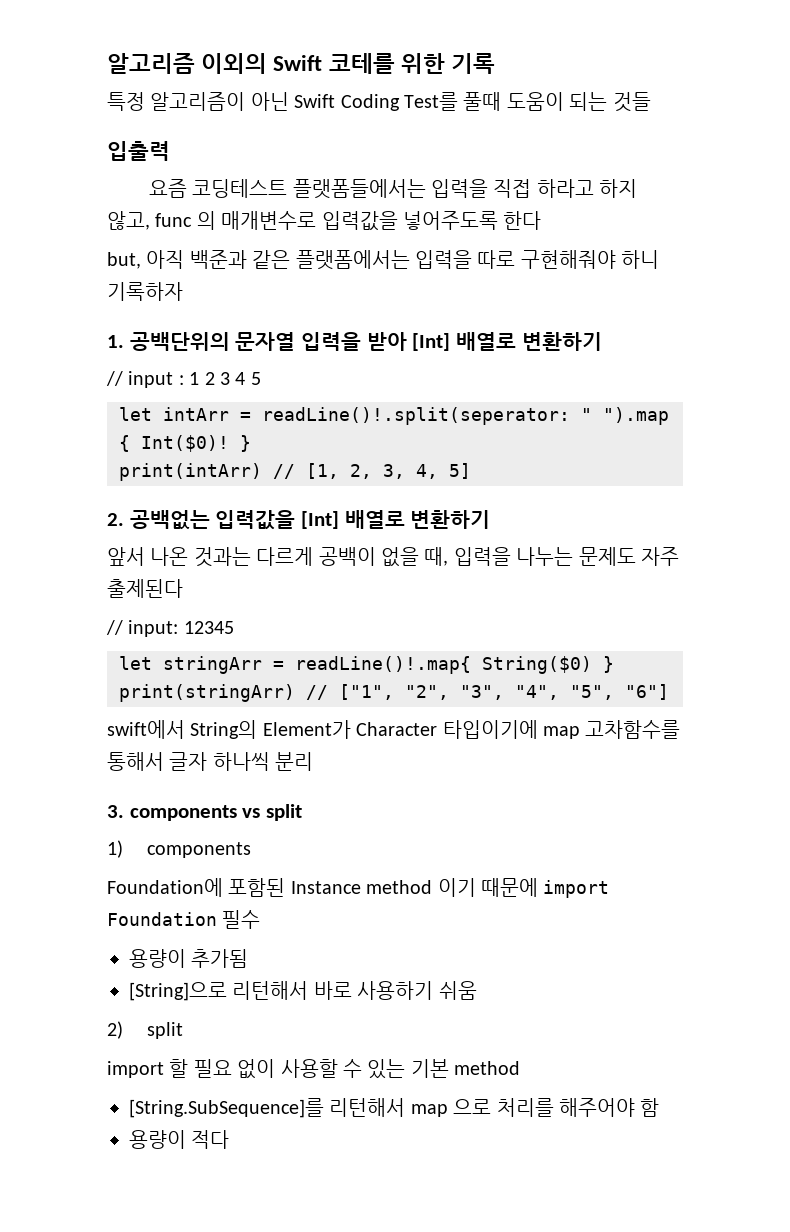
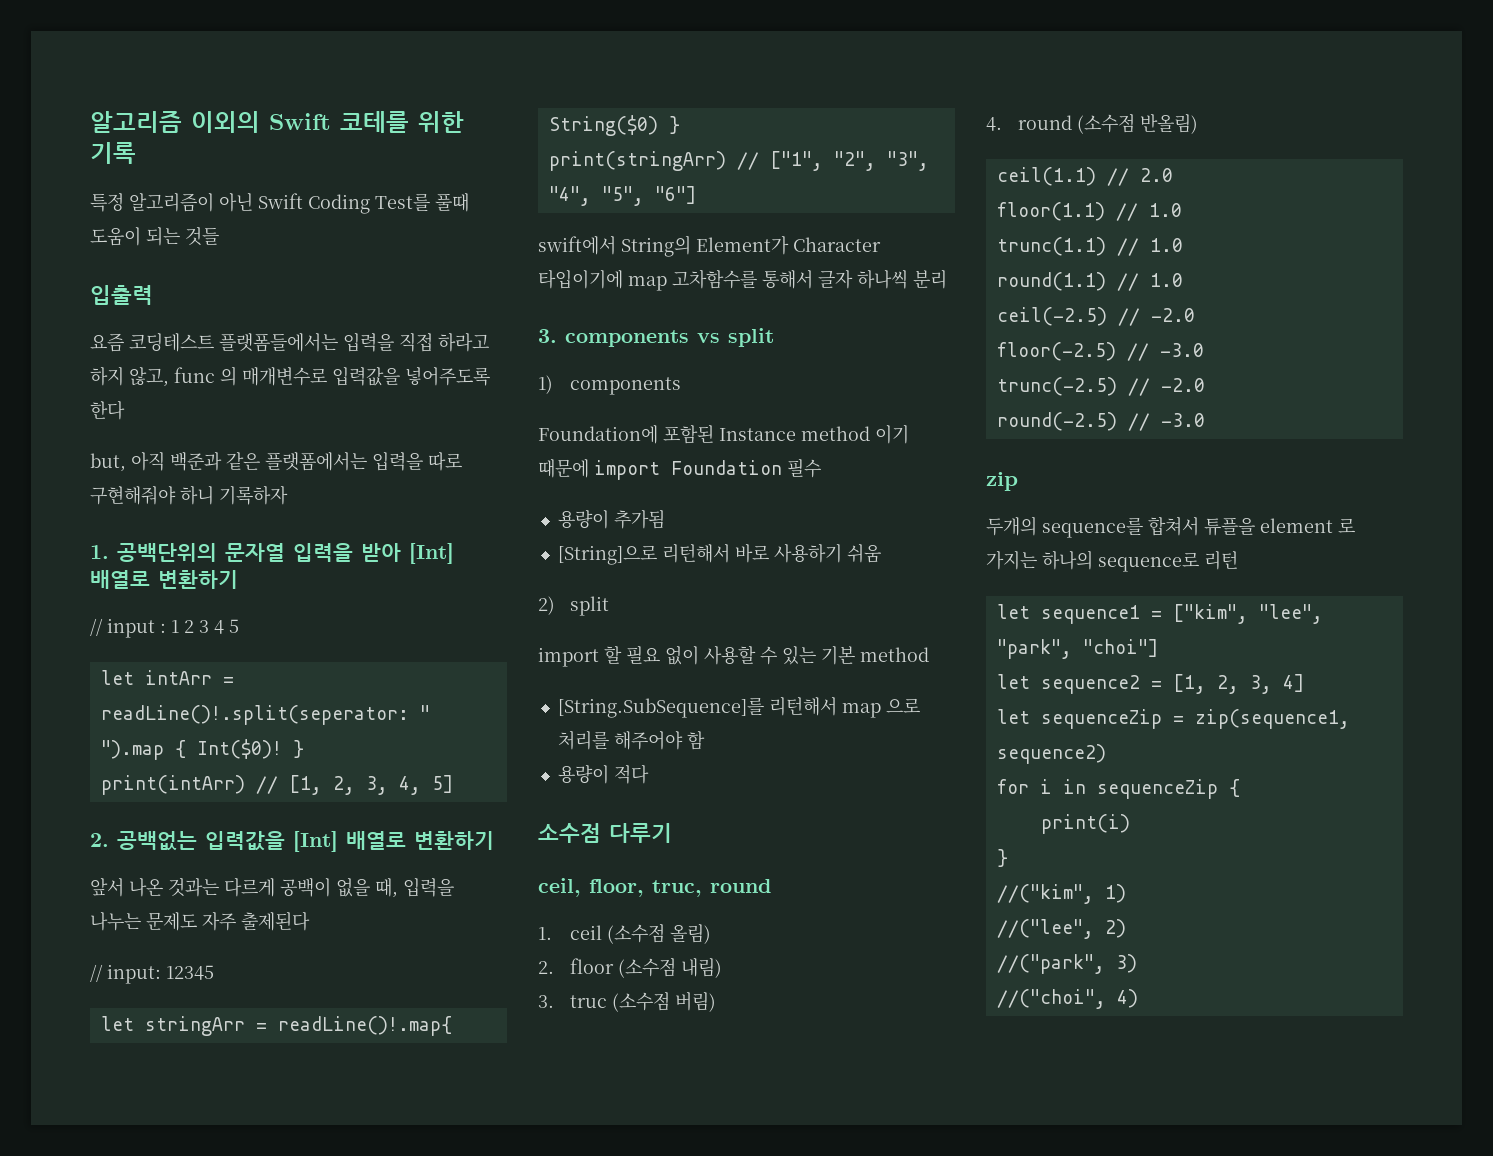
+ 소수점 다루기
+ ceil, floor, truc, round
+ 1. ceil (소수점 올림)
+ 2. floor (소수점 내림)
+ 3. truc (소수점 버림)
+ 4. round (소수점 반올림)
+ ceil(1.1) // 2.0
+ floor(1.1) // 1.0
+ trunc(1.1) // 1.0
+ round(1.1) // 1.0
+ ceil(-2.5) // -2.0
+ floor(-2.5) // -3.0
+ trunc(-2.5) // -2.0
+ round(-2.5) // -3.0
+ zip
+ 두개의 sequence를 합쳐서 튜플을 element 로 가지는 하나의 sequence로 리턴
+ let sequence1 = ["kim", "lee", "park", "choi"]
+ let sequence2 = [1, 2, 3, 4]
+ let sequenceZip = zip(sequence1, sequence2)
+ for i in sequenceZip {
+ print(i)
+ }
+ //("kim", 1)
+ //("lee", 2)
+ //("park", 3)
+ //("choi", 4)

